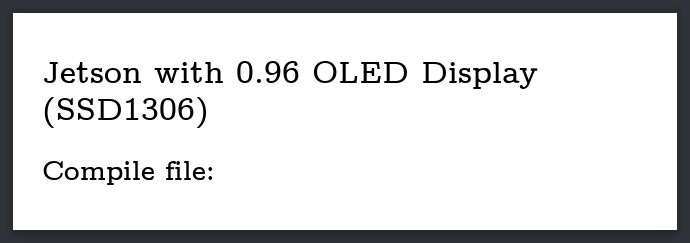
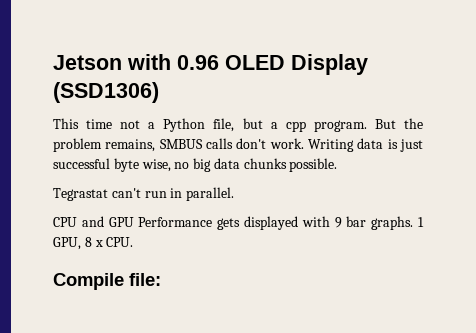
+ This time not a Python file, but a cpp program. But the problem remains, SMBUS calls don't work. Writing data is just successful byte wise, no big data chunks possible.
+ Tegrastat can't run in parallel.
+ CPU and GPU Performance gets displayed with 9 bar graphs. 1 GPU, 8 x CPU.

